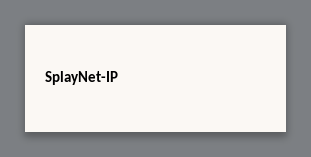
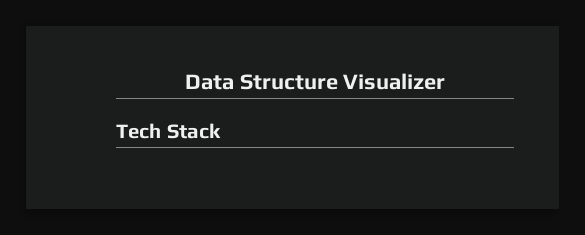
- SplayNet-IP
+ Data Structure Visualizer
+ Tech Stack

